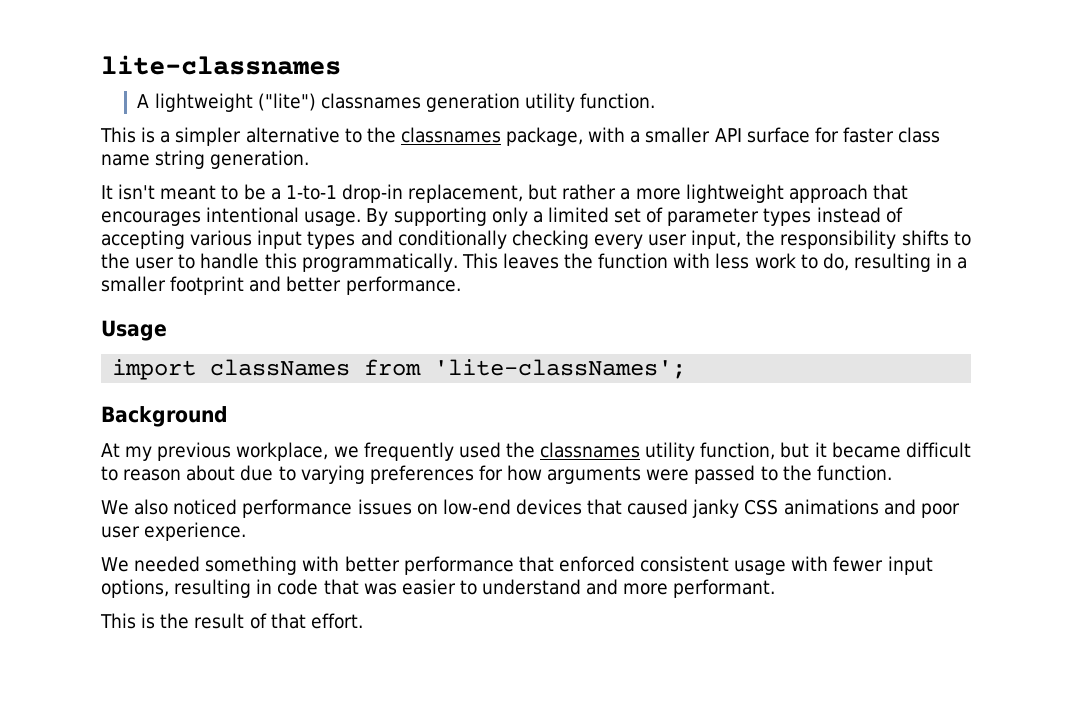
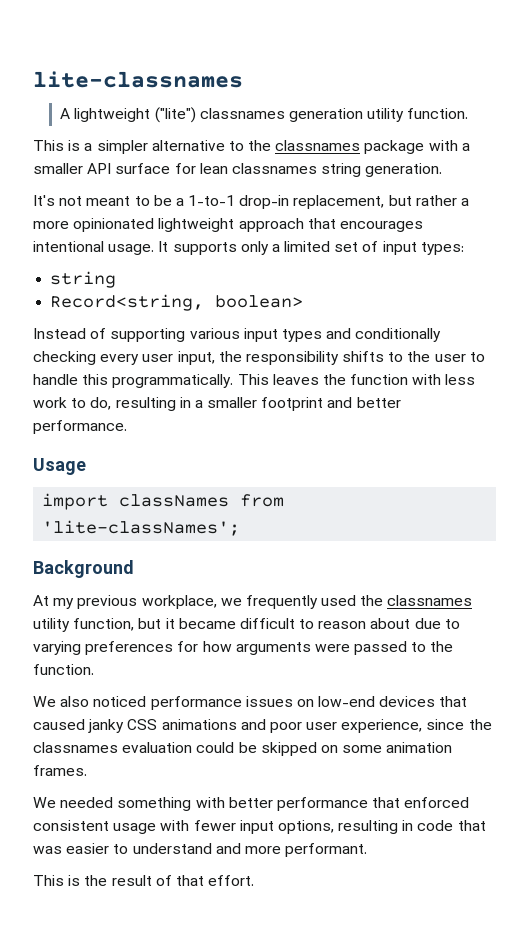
- This is a simpler alternative to the classnames package, with a smaller API surface for faster class name string generation.
+ This is a simpler alternative to the classnames package with a smaller API surface for lean classnames string generation.
- It isn't meant to be a 1-to-1 drop-in replacement, but rather a more lightweight approach that encourages intentional usage.
+ It's not meant to be a 1-to-1 drop-in replacement, but rather a more opinionated lightweight approach that encourages intentional usage.
- By supporting only a limited set of parameter types instead of accepting various input types and conditionally checking every user input, the responsibility shifts to the user to handle this programmatically.
+ It supports only a limited set of input types:
+ string
+ Record<string, boolean>
+ Instead of supporting various input types and conditionally checking every user input, the responsibility shifts to the user to handle this programmatically.
- We also noticed performance issues on low-end devices that caused janky CSS animations and poor user experience.
+ We also noticed performance issues on low-end devices that caused janky CSS animations and poor user experience, since the classnames evaluation could be skipped on some animation frames.

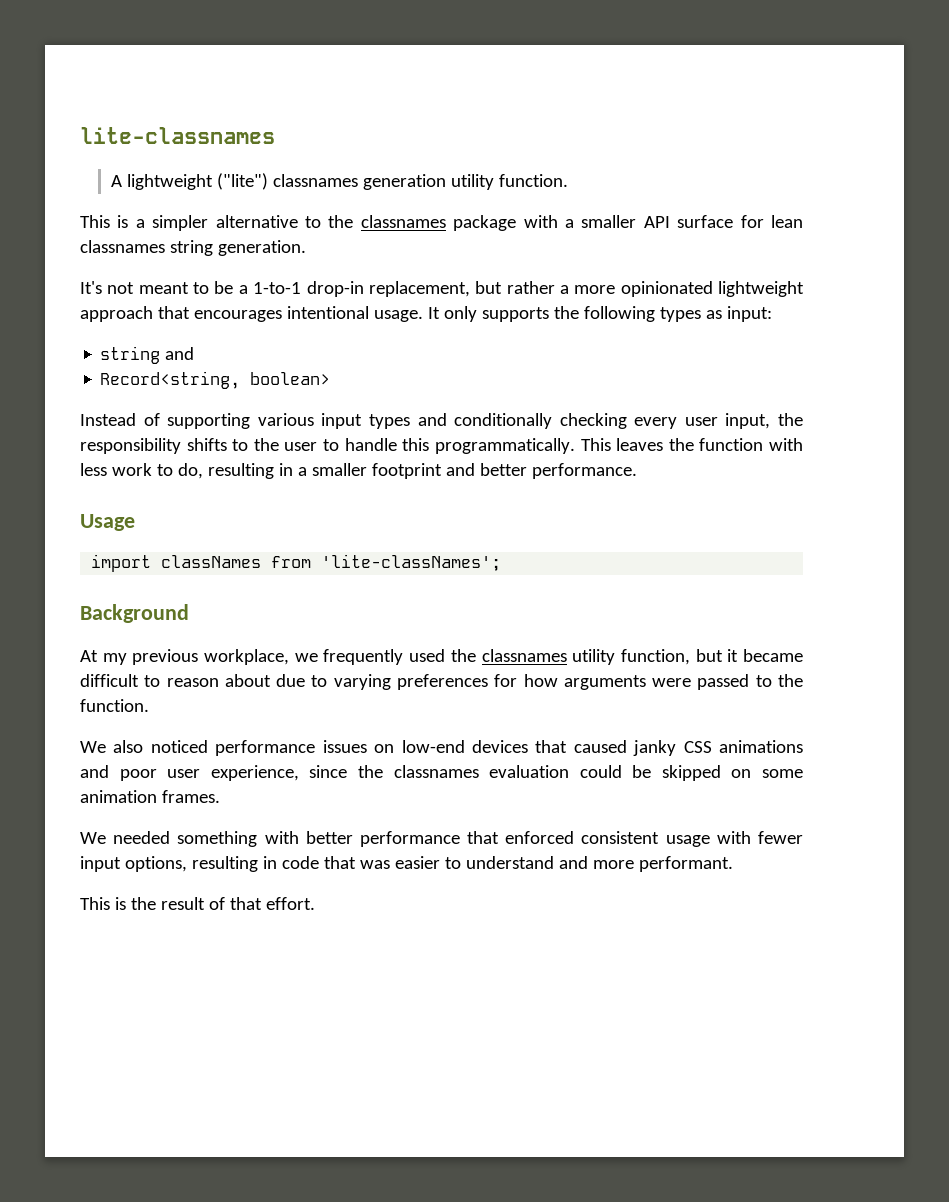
- It supports only a limited set of input types:
- string
+ It only supports the following types as input:
+ string and

